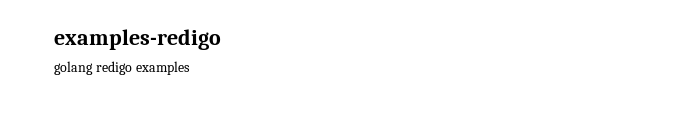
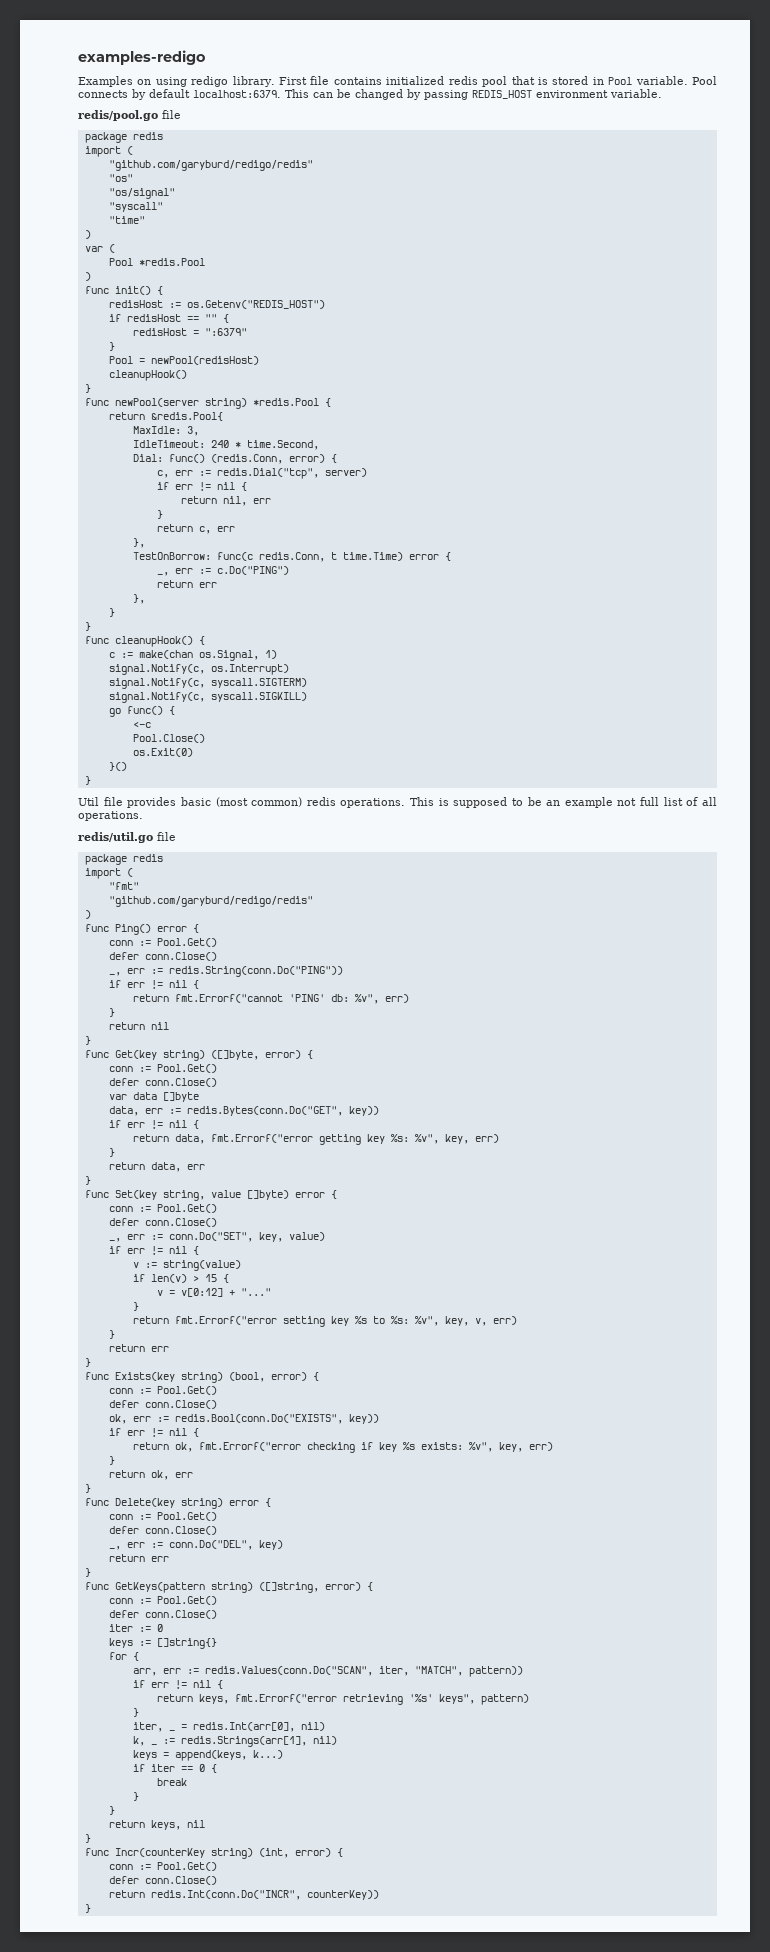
- golang redigo examples
+ Examples on using redigo library. First file contains initialized redis pool that is stored in Pool variable. Pool connects by default localhost:6379. This can be changed by passing REDIS_HOST environment variable.
+ redis/pool.go file
+ package redis
+ import (
+ "github.com/garyburd/redigo/redis"
+ "os"
+ "os/signal"
+ "syscall"
+ "time"
+ )
+ var (
+ Pool *redis.Pool
+ )
+ func init() {
+ redisHost := os.Getenv("REDIS_HOST")
+ if redisHost == "" {
+ redisHost = ":6379"
+ }
+ Pool = newPool(redisHost)
+ cleanupHook()
+ }
+ func newPool(server string) *redis.Pool {
+ return &redis.Pool{
+ MaxIdle: 3,
+ IdleTimeout: 240 * time.Second,
+ Dial: func() (redis.Conn, error) {
+ c, err := redis.Dial("tcp", server)
+ if err != nil {
+ return nil, err
+ }
+ return c, err
+ },
+ TestOnBorrow: func(c redis.Conn, t time.Time) error {
+ _, err := c.Do("PING")
+ return err
+ },
+ }
+ }
+ func cleanupHook() {
+ c := make(chan os.Signal, 1)
+ signal.Notify(c, os.Interrupt)
+ signal.Notify(c, syscall.SIGTERM)
+ signal.Notify(c, syscall.SIGKILL)
+ go func() {
+ <-c
+ Pool.Close()
+ os.Exit(0)
+ }()
+ }
+ Util file provides basic (most common) redis operations. This is supposed to be an example not full list of all operations.
+ redis/util.go file
+ package redis
+ import (
+ "fmt"
+ "github.com/garyburd/redigo/redis"
+ )
+ func Ping() error {
+ conn := Pool.Get()
+ defer conn.Close()
+ _, err := redis.String(conn.Do("PING"))
+ if err != nil {
+ return fmt.Errorf("cannot 'PING' db: %v", err)
+ }
+ return nil
+ }
+ func Get(key string) ([]byte, error) {
+ conn := Pool.Get()
+ defer conn.Close()
+ var data []byte
+ data, err := redis.Bytes(conn.Do("GET", key))
+ if err != nil {
+ return data, fmt.Errorf("error getting key %s: %v", key, err)
+ }
+ return data, err
+ }
+ func Set(key string, value []byte) error {
+ conn := Pool.Get()
+ defer conn.Close()
+ _, err := conn.Do("SET", key, value)
+ if err != nil {
+ v := string(value)
+ if len(v) > 15 {
+ v = v[0:12] + "..."
+ }
+ return fmt.Errorf("error setting key %s to %s: %v", key, v, err)
+ }
+ return err
+ }
+ func Exists(key string) (bool, error) {
+ conn := Pool.Get()
+ defer conn.Close()
+ ok, err := redis.Bool(conn.Do("EXISTS", key))
+ if err != nil {
+ return ok, fmt.Errorf("error checking if key %s exists: %v", key, err)
+ }
+ return ok, err
+ }
+ func Delete(key string) error {
+ conn := Pool.Get()
+ defer conn.Close()
+ _, err := conn.Do("DEL", key)
+ return err
+ }
+ func GetKeys(pattern string) ([]string, error) {
+ conn := Pool.Get()
+ defer conn.Close()
+ iter := 0
+ keys := []string{}
+ for {
+ arr, err := redis.Values(conn.Do("SCAN", iter, "MATCH", pattern))
+ if err != nil {
+ return keys, fmt.Errorf("error retrieving '%s' keys", pattern)
+ }
+ iter, _ = redis.Int(arr[0], nil)
+ k, _ := redis.Strings(arr[1], nil)
+ keys = append(keys, k...)
+ if iter == 0 {
+ break
+ }
+ }
+ return keys, nil
+ }
+ func Incr(counterKey string) (int, error) {
+ conn := Pool.Get()
+ defer conn.Close()
+ return redis.Int(conn.Do("INCR", counterKey))
+ }

